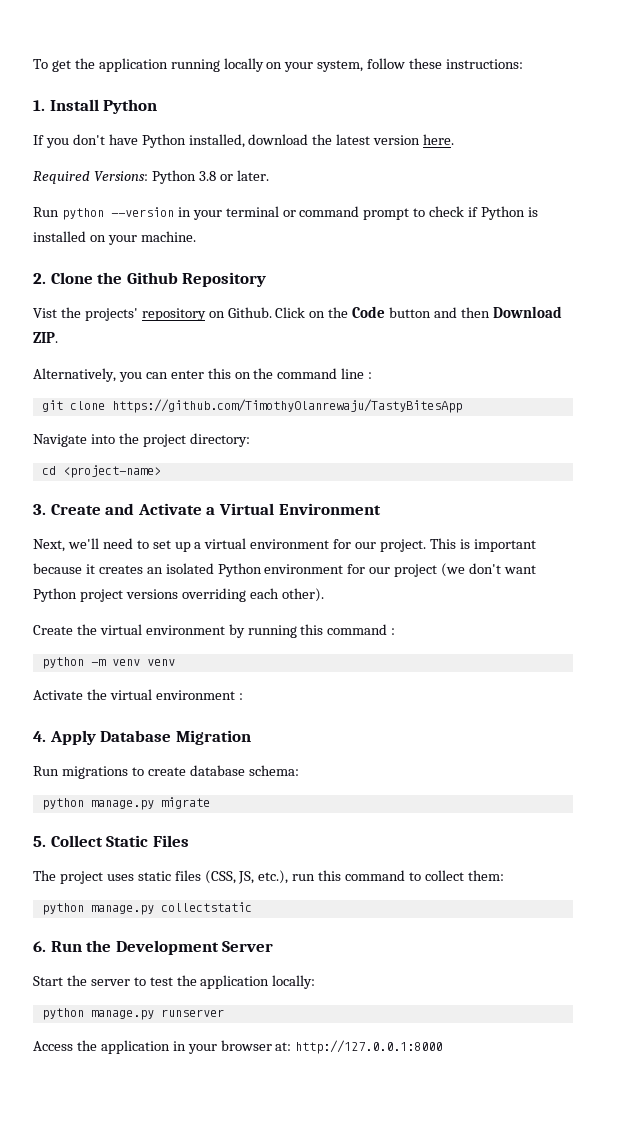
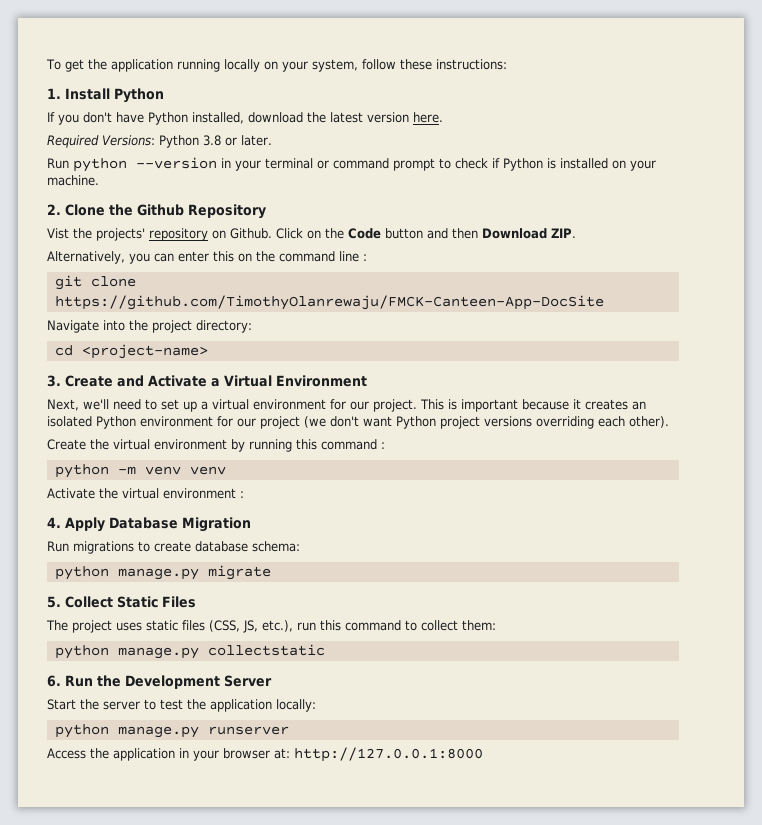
- git clone https://github.com/TimothyOlanrewaju/TastyBitesApp
+ git clone https://github.com/TimothyOlanrewaju/FMCK-Canteen-App-DocSite

